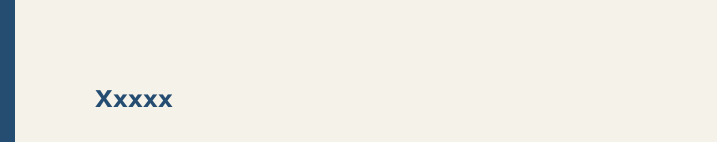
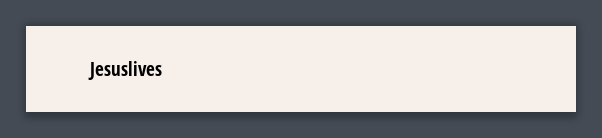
- Xxxxx
+ Jesuslives

